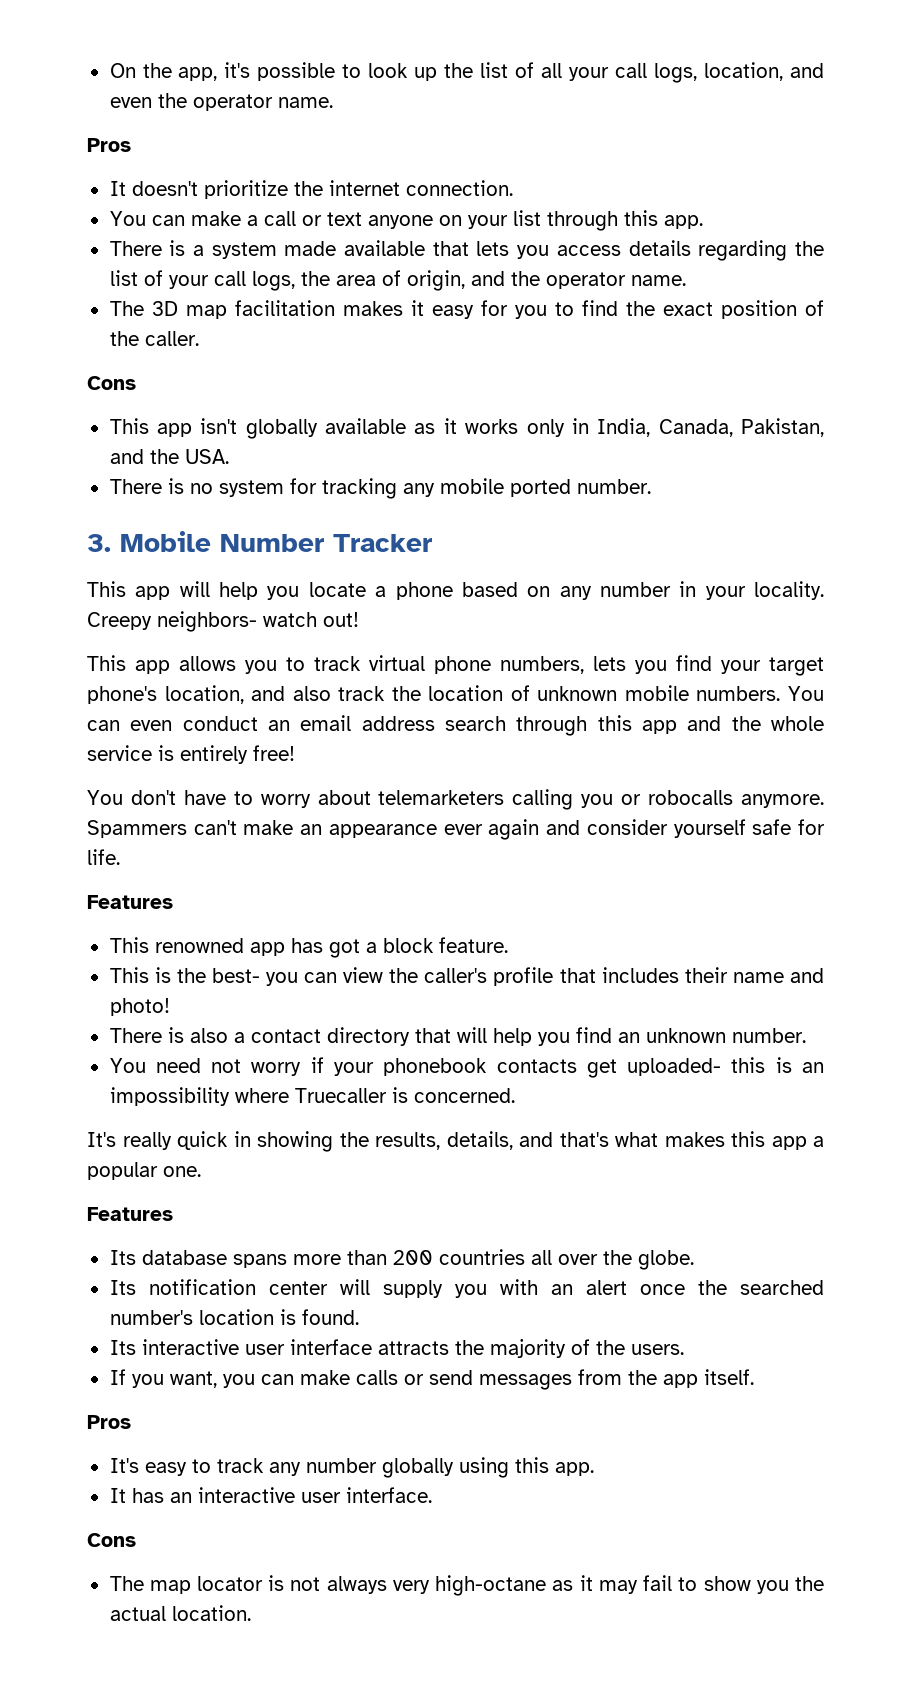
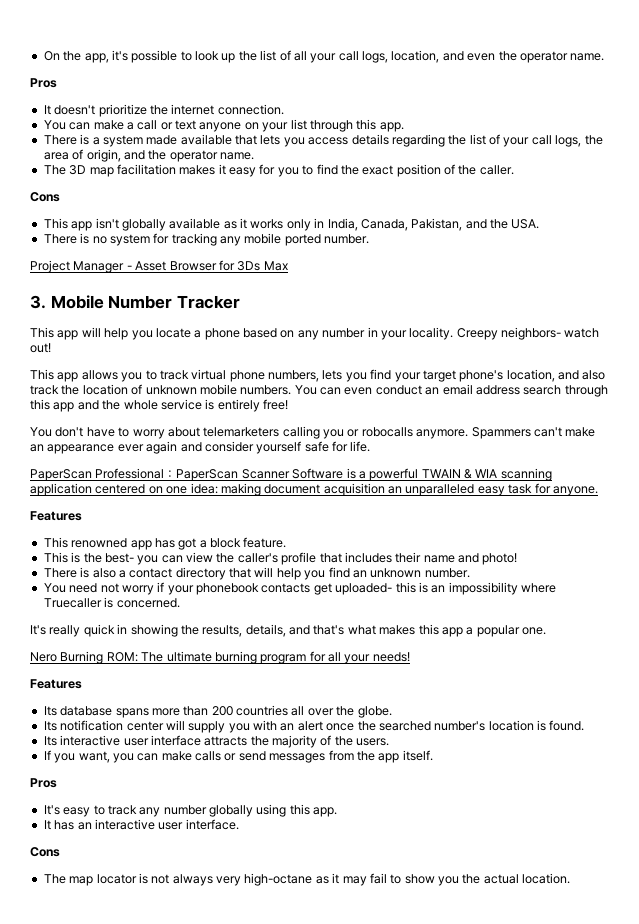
+ Project Manager - Asset Browser for 3Ds Max
+ PaperScan Professional：PaperScan Scanner Software is a powerful TWAIN & WIA scanning application centered on one idea: making document acquisition an unparalleled easy task for anyone.
+ Nero Burning ROM: The ultimate burning program for all your needs!

